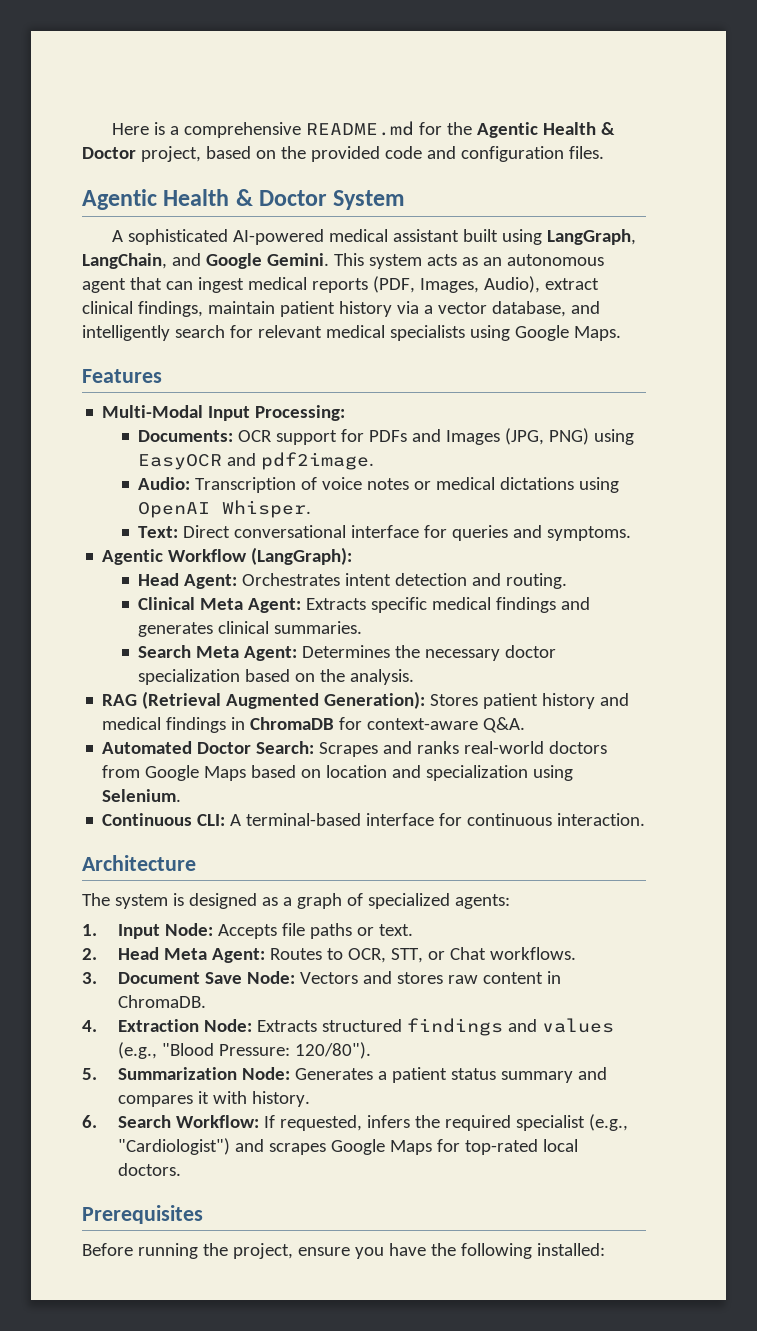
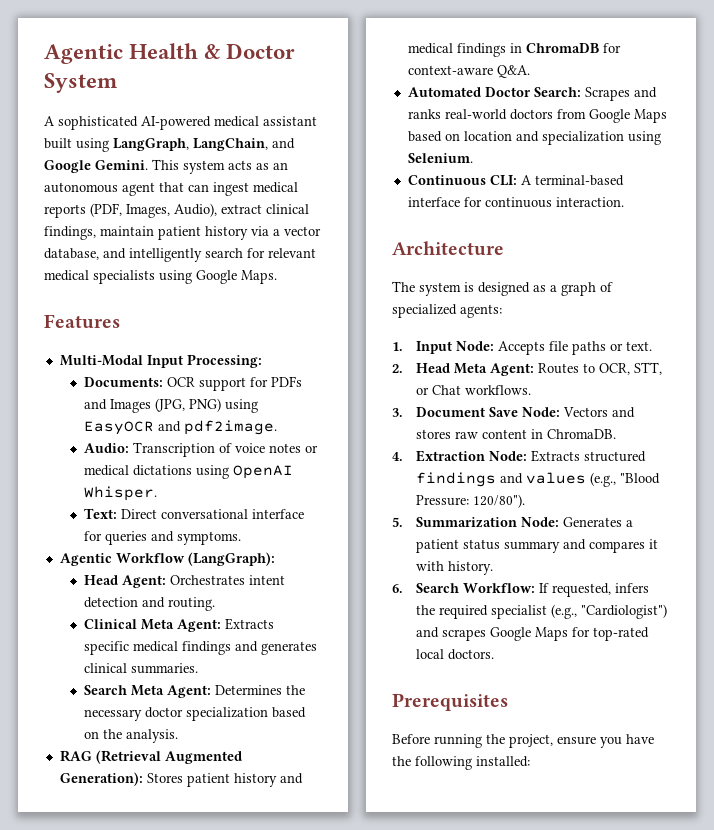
- Here is a comprehensive README.md for the Agentic Health & Doctor project, based on the provided code and configuration files.

